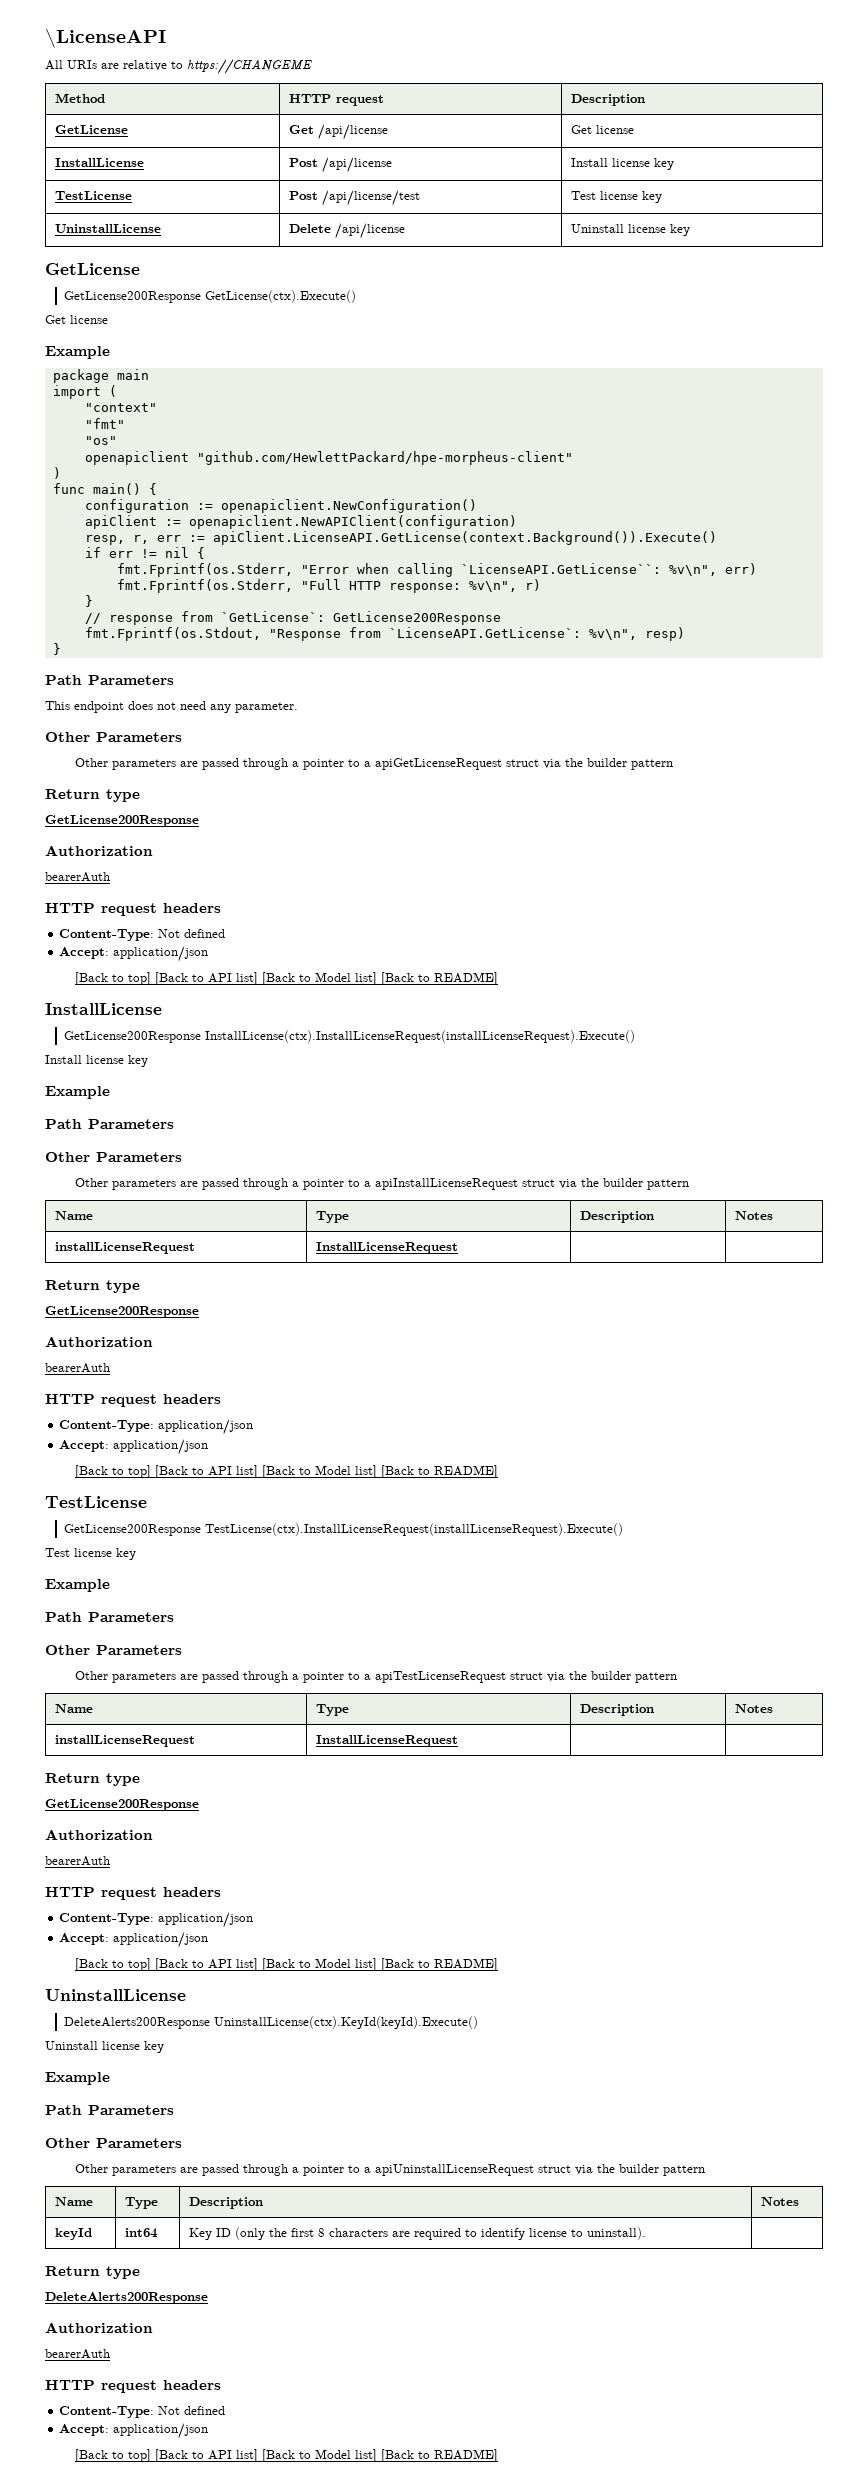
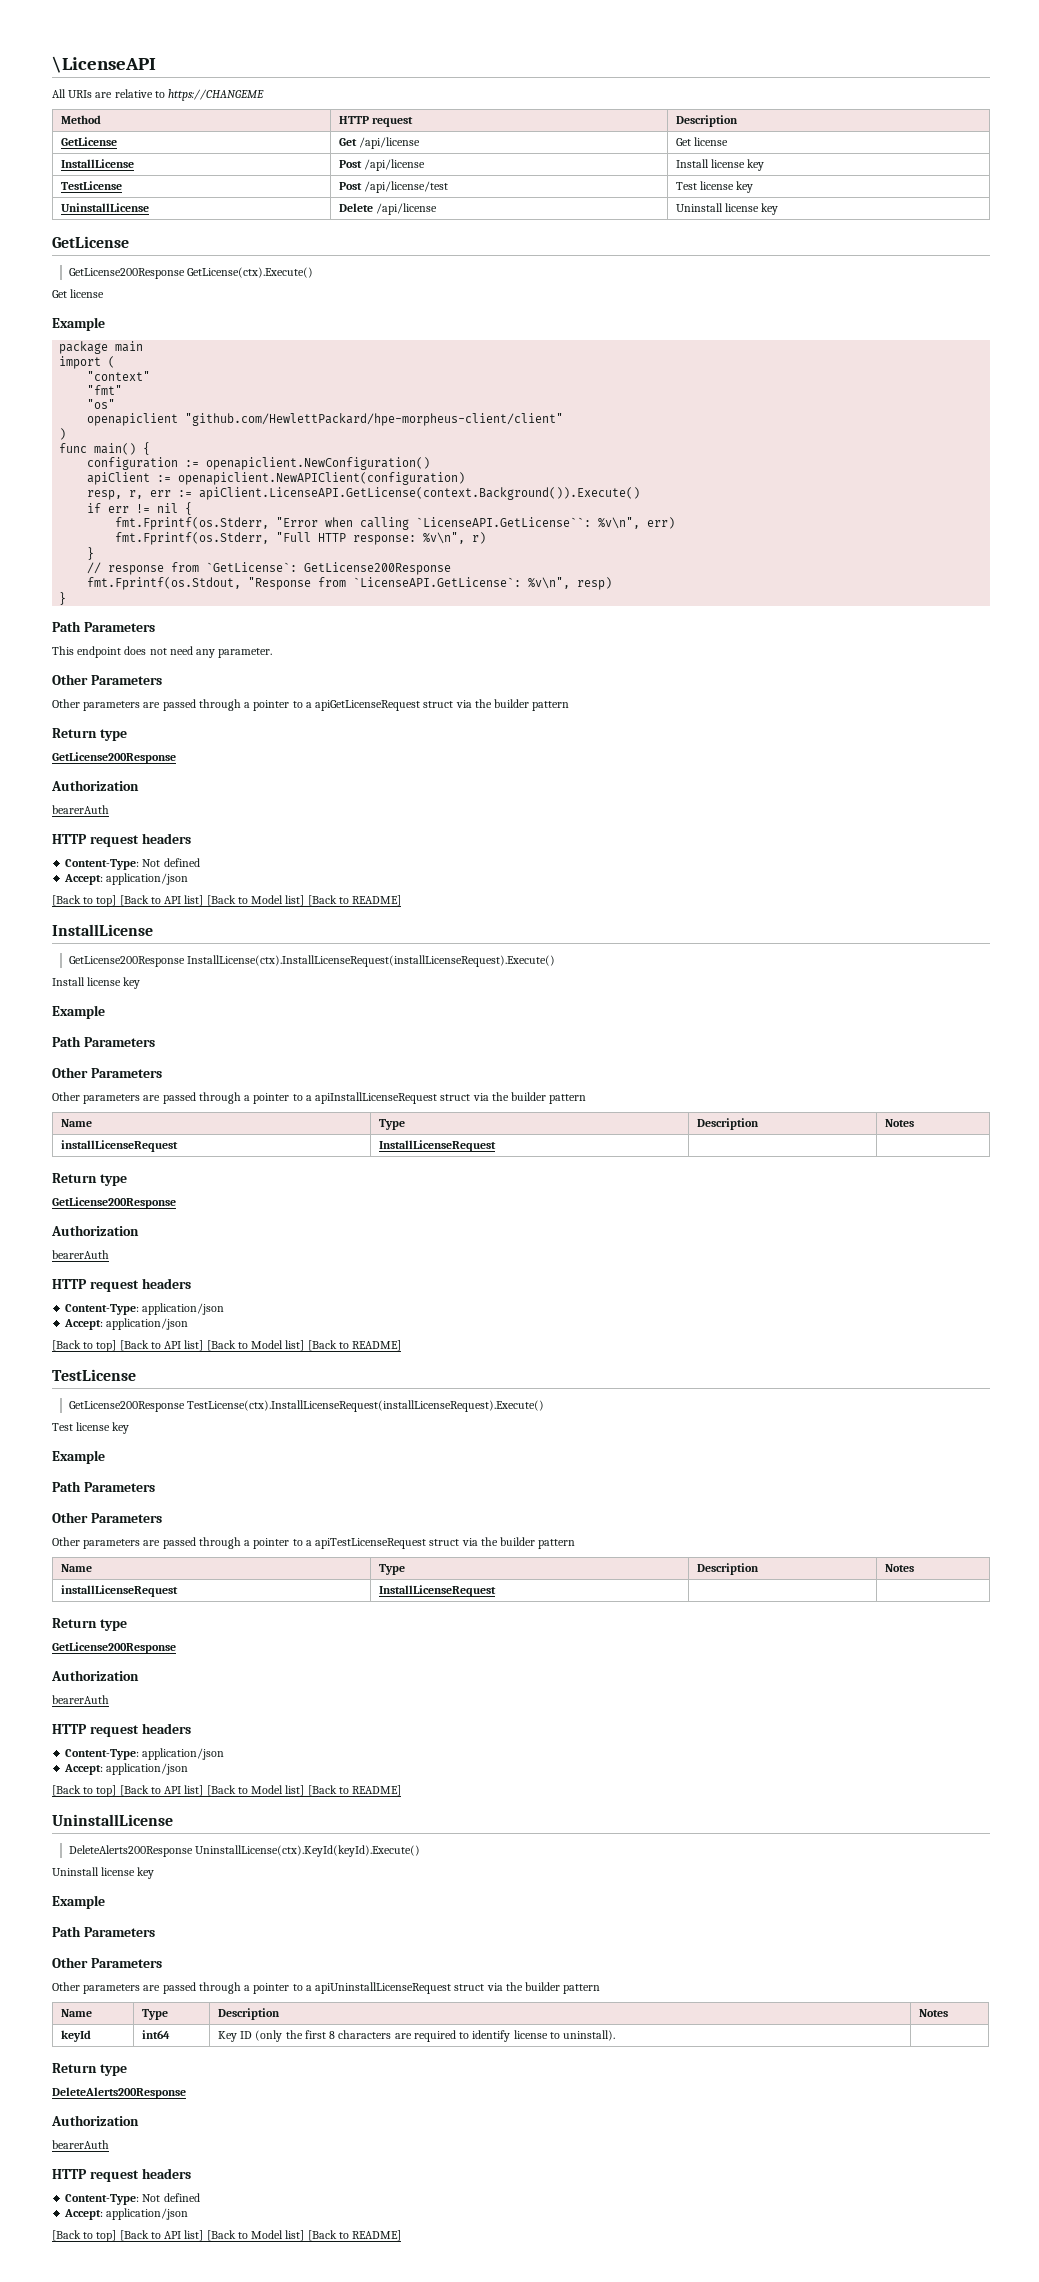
- openapiclient "github.com/HewlettPackard/hpe-morpheus-client"
+ openapiclient "github.com/HewlettPackard/hpe-morpheus-client/client"

